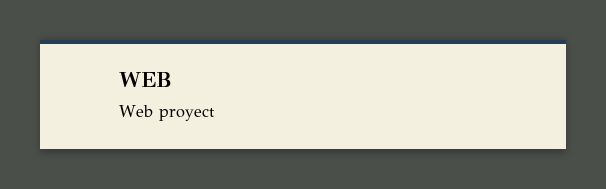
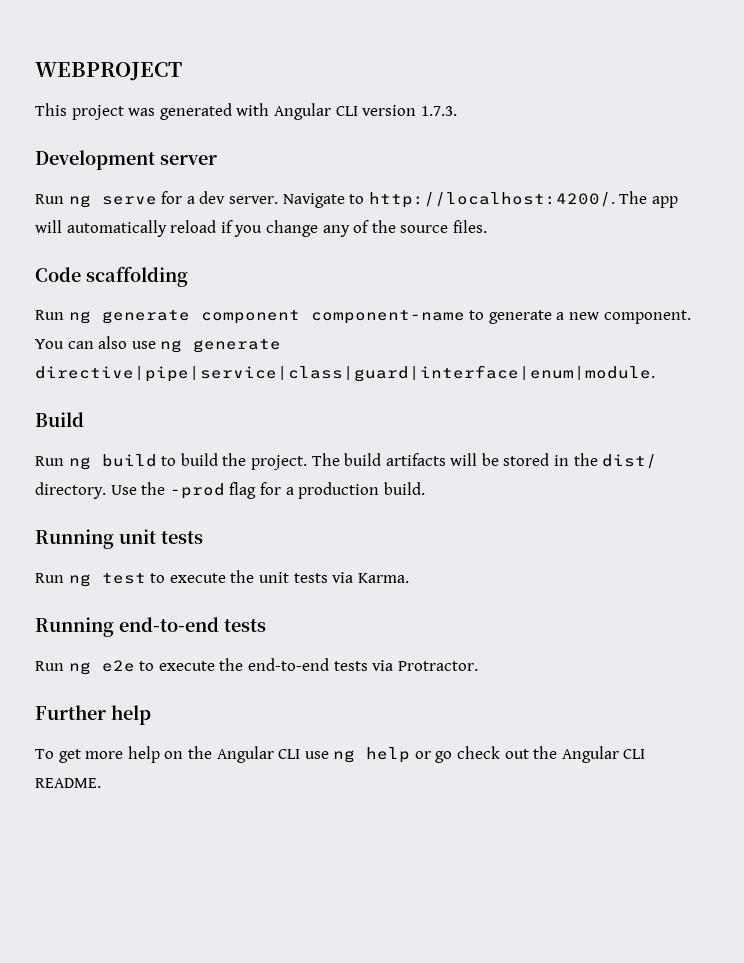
- WEB
- Web proyect
+ WEBPROJECT
+ This project was generated with Angular CLI version 1.7.3.
+ Development server
+ Run ng serve for a dev server. Navigate to http://localhost:4200/. The app will automatically reload if you change any of the source files.
+ Code scaffolding
+ Run ng generate component component-name to generate a new component. You can also use ng generate directive|pipe|service|class|guard|interface|enum|module.
+ Build
+ Run ng build to build the project. The build artifacts will be stored in the dist/ directory. Use the -prod flag for a production build.
+ Running unit tests
+ Run ng test to execute the unit tests via Karma.
+ Running end-to-end tests
+ Run ng e2e to execute the end-to-end tests via Protractor.
+ Further help
+ To get more help on the Angular CLI use ng help or go check out the Angular CLI README.

